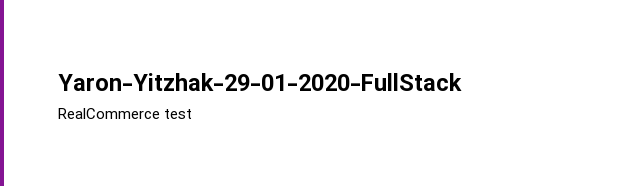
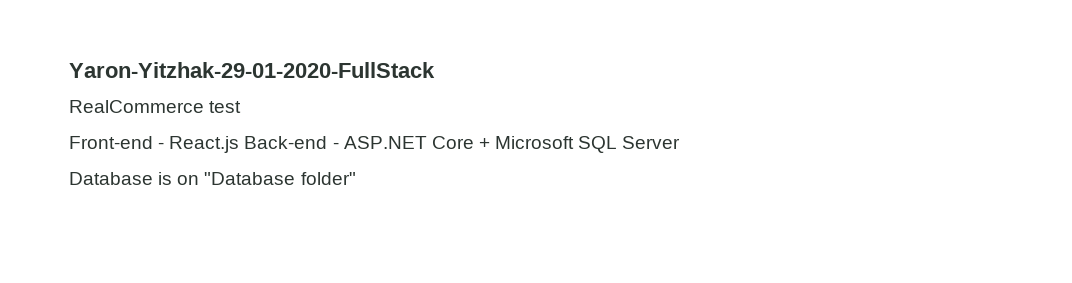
+ Front-end - React.js Back-end - ASP.NET Core + Microsoft SQL Server
+ Database is on "Database folder"

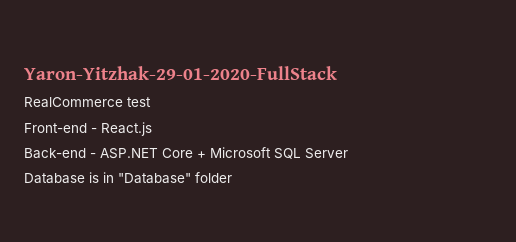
- Front-end - React.js Back-end - ASP.NET Core + Microsoft SQL Server
+ Front-end - React.js
+ Back-end - ASP.NET Core + Microsoft SQL Server
- Database is on "Database folder"
+ Database is in "Database" folder

